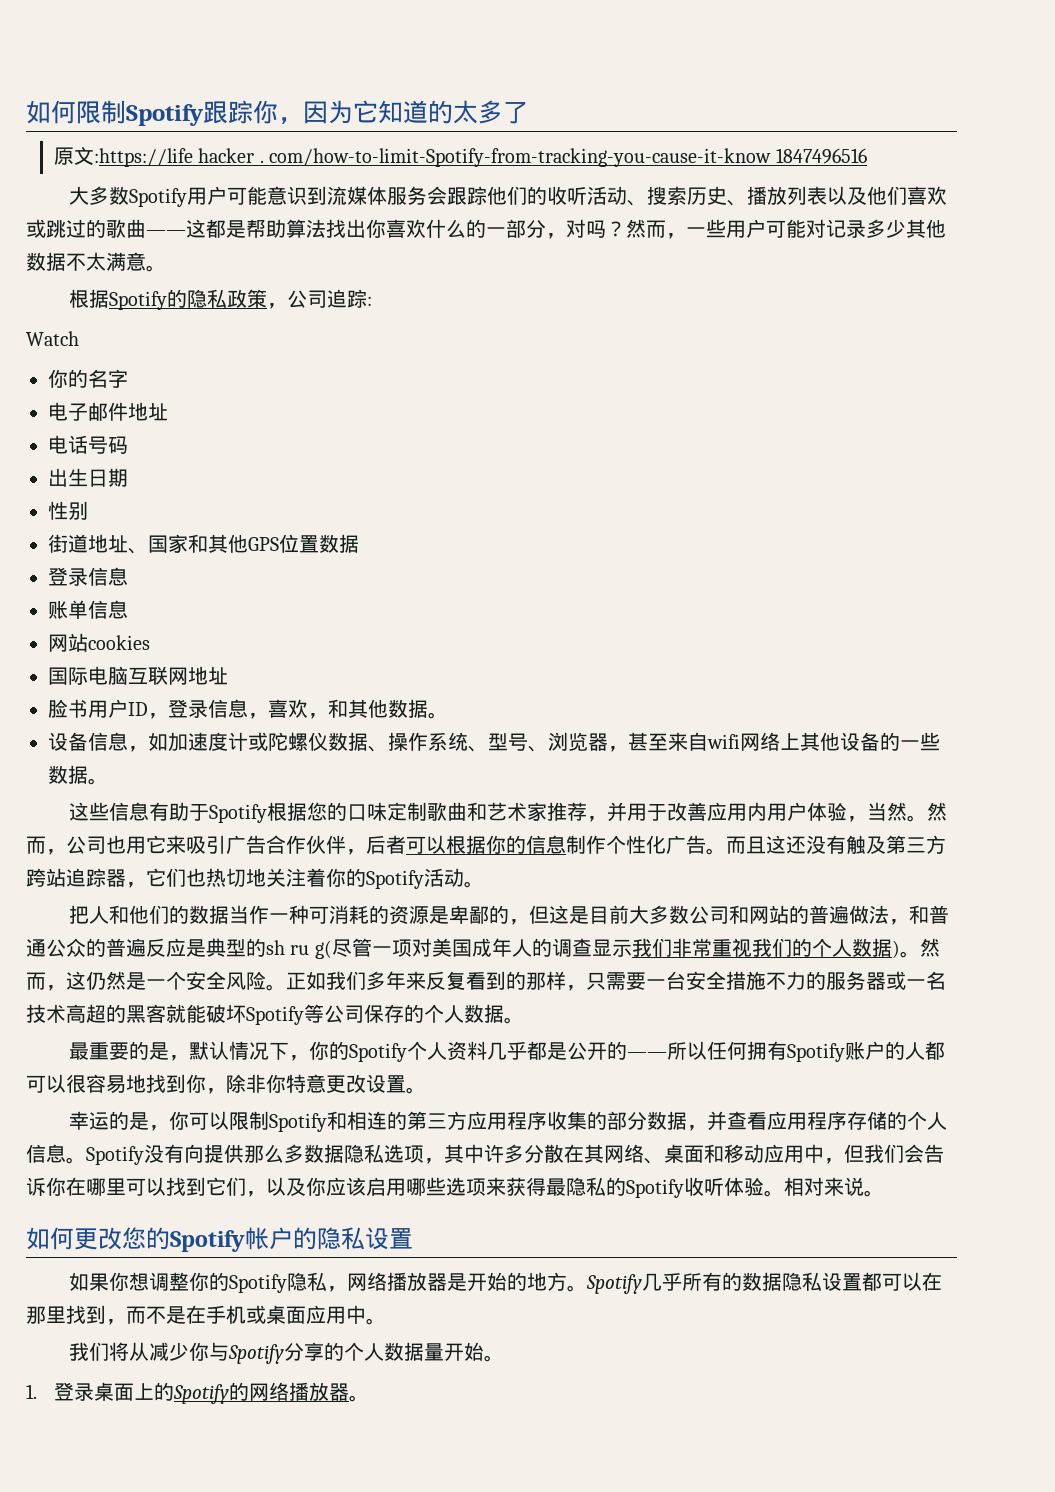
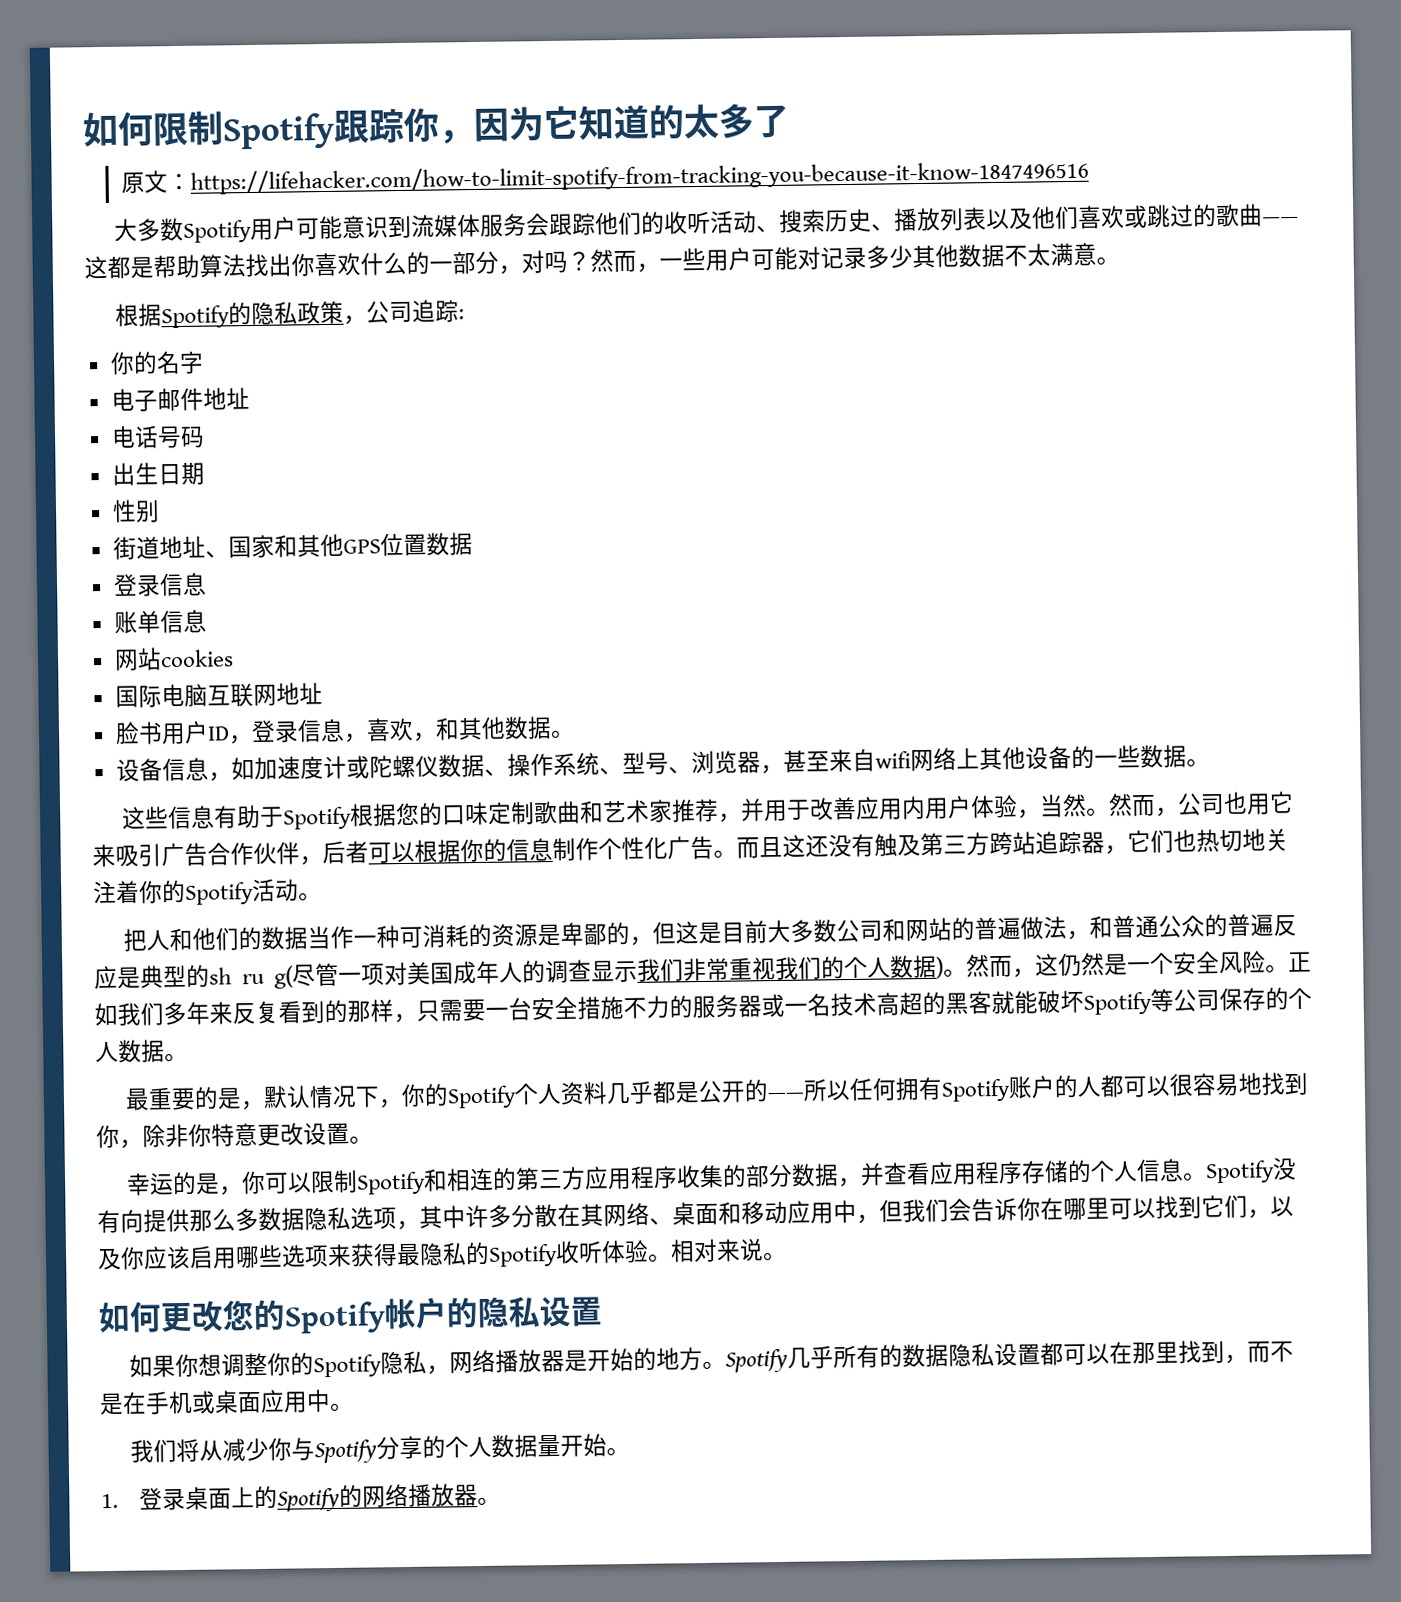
- 原文:https://life hacker . com/how-to-limit-Spotify-from-tracking-you-cause-it-know 1847496516
+ 原文：https://lifehacker.com/how-to-limit-spotify-from-tracking-you-because-it-know-1847496516
- Watch

